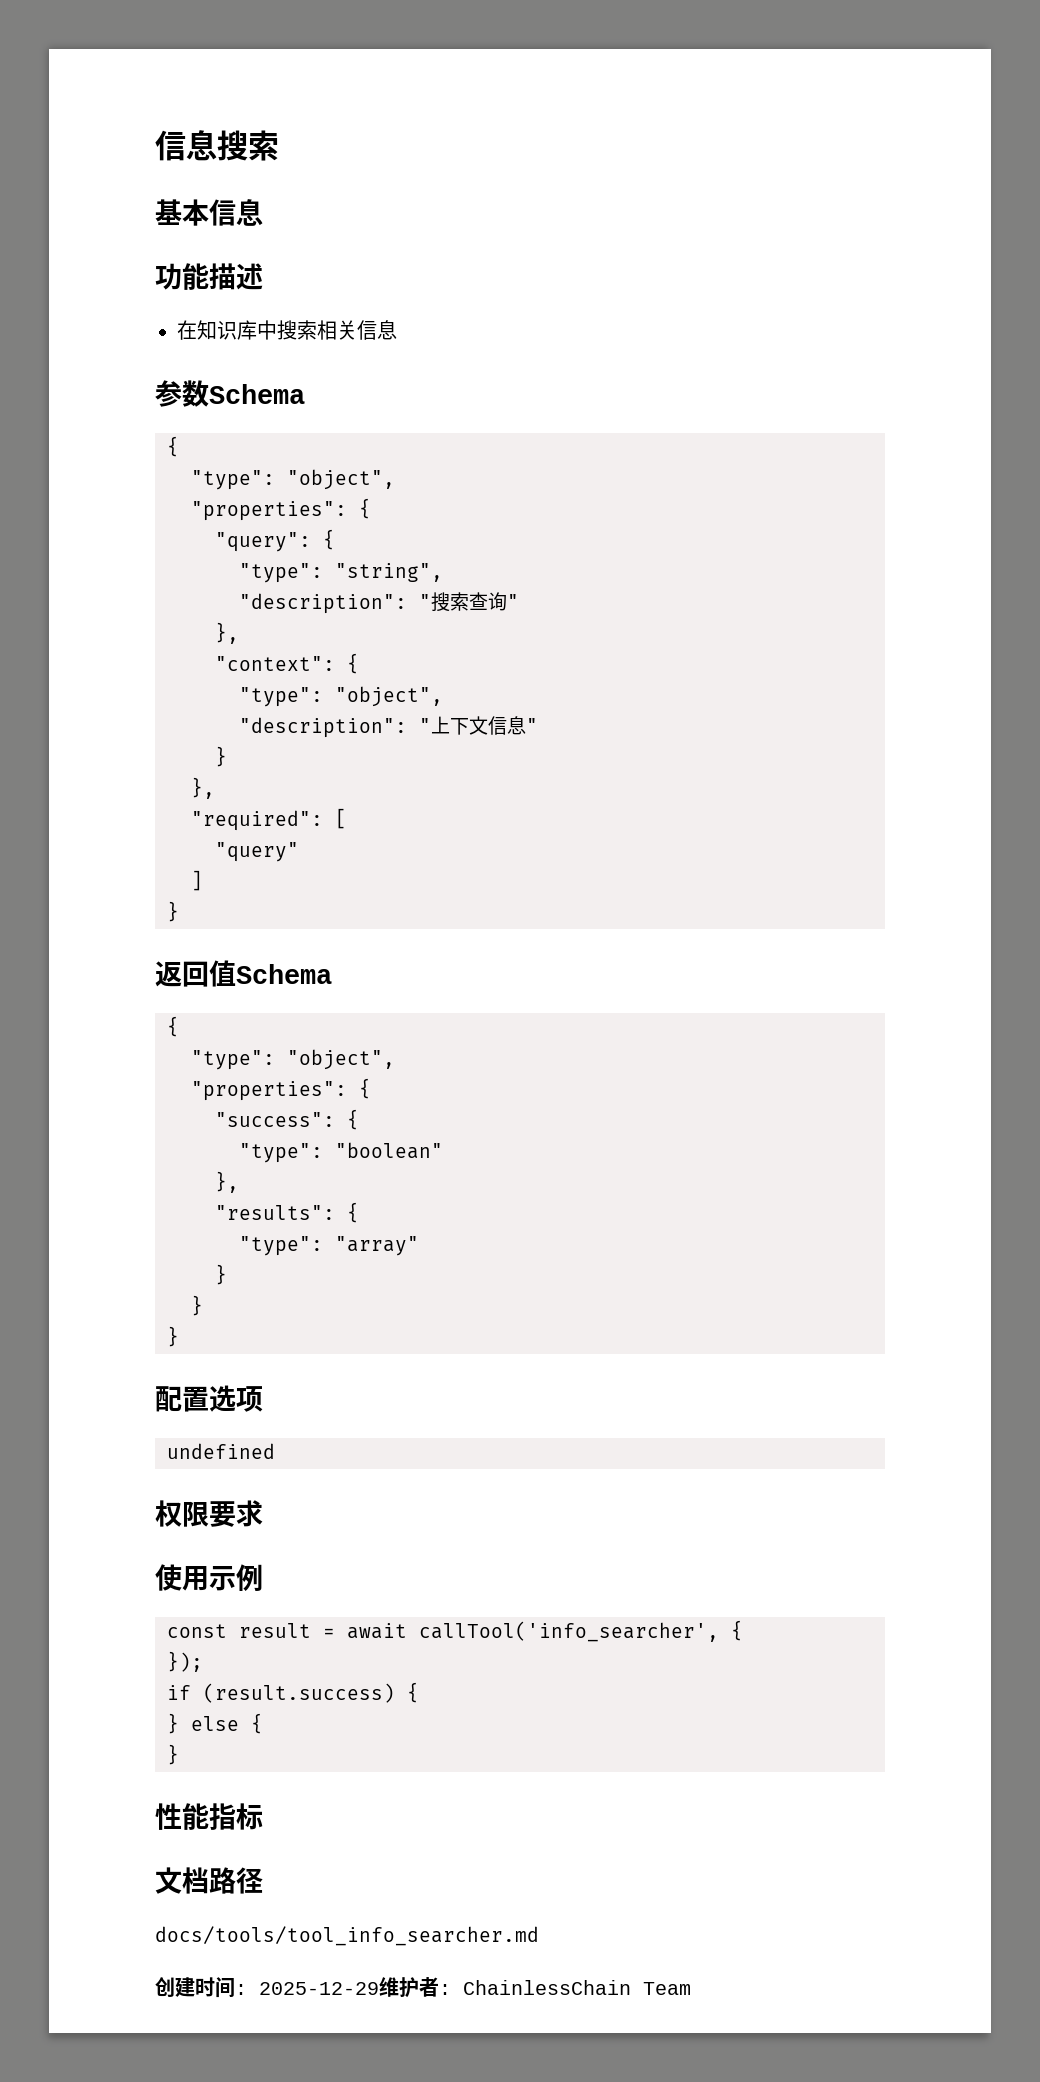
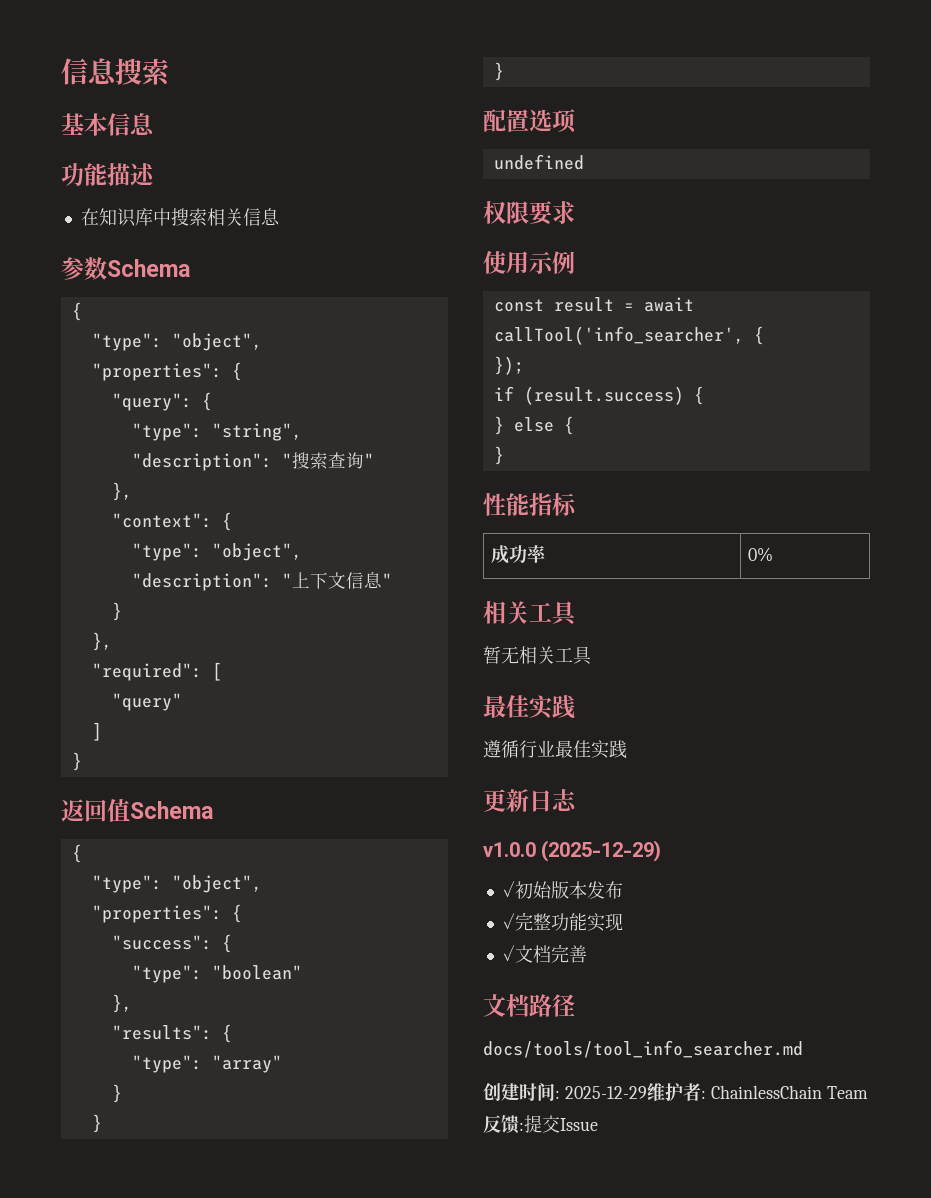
+ 成功率 | 0%
+ 相关工具
+ 暂无相关工具
+ 最佳实践
+ 遵循行业最佳实践
+ 更新日志
+ v1.0.0 (2025-12-29)
+ ✓初始版本发布
+ ✓完整功能实现
+ ✓文档完善
- 创建时间: 2025-12-29维护者: ChainlessChain Team
+ 创建时间: 2025-12-29维护者: ChainlessChain Team反馈:提交Issue

